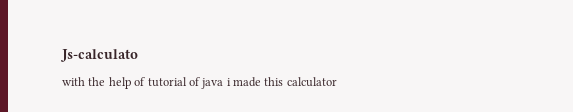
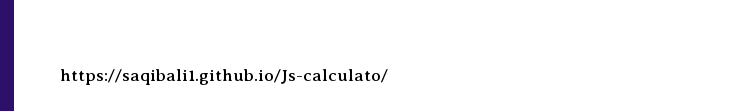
- Js-calculato
- with the help of tutorial of java i made this calculator
+ https://saqibali1.github.io/Js-calculato/

